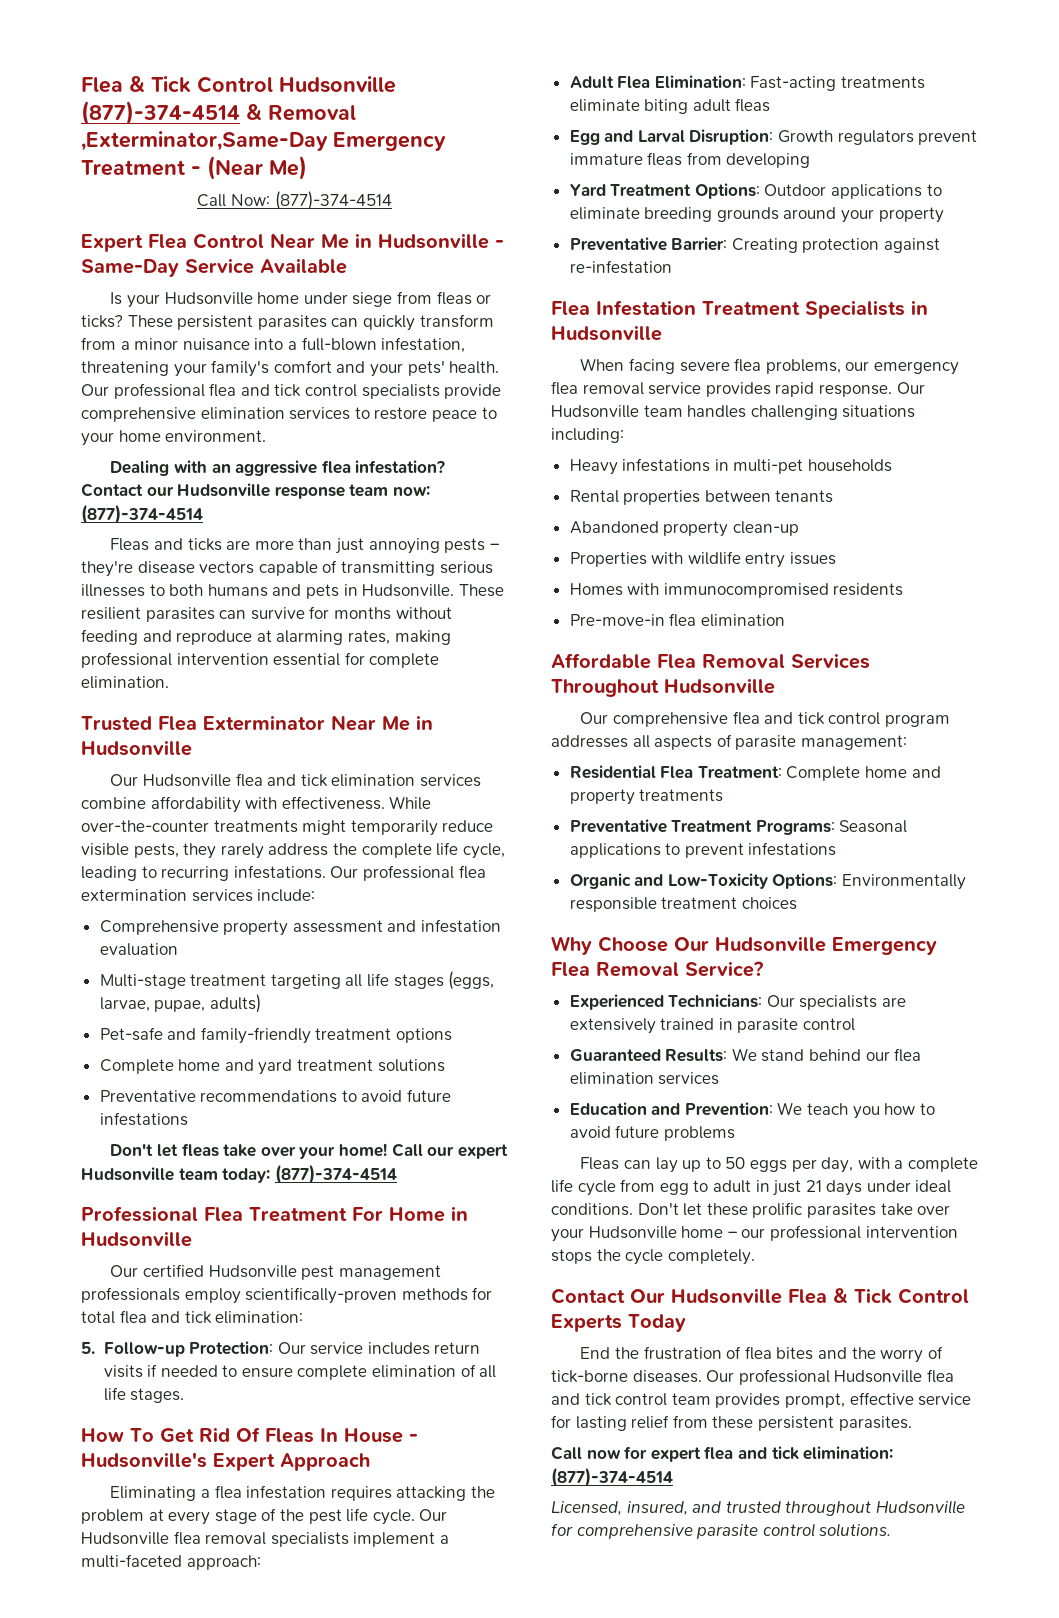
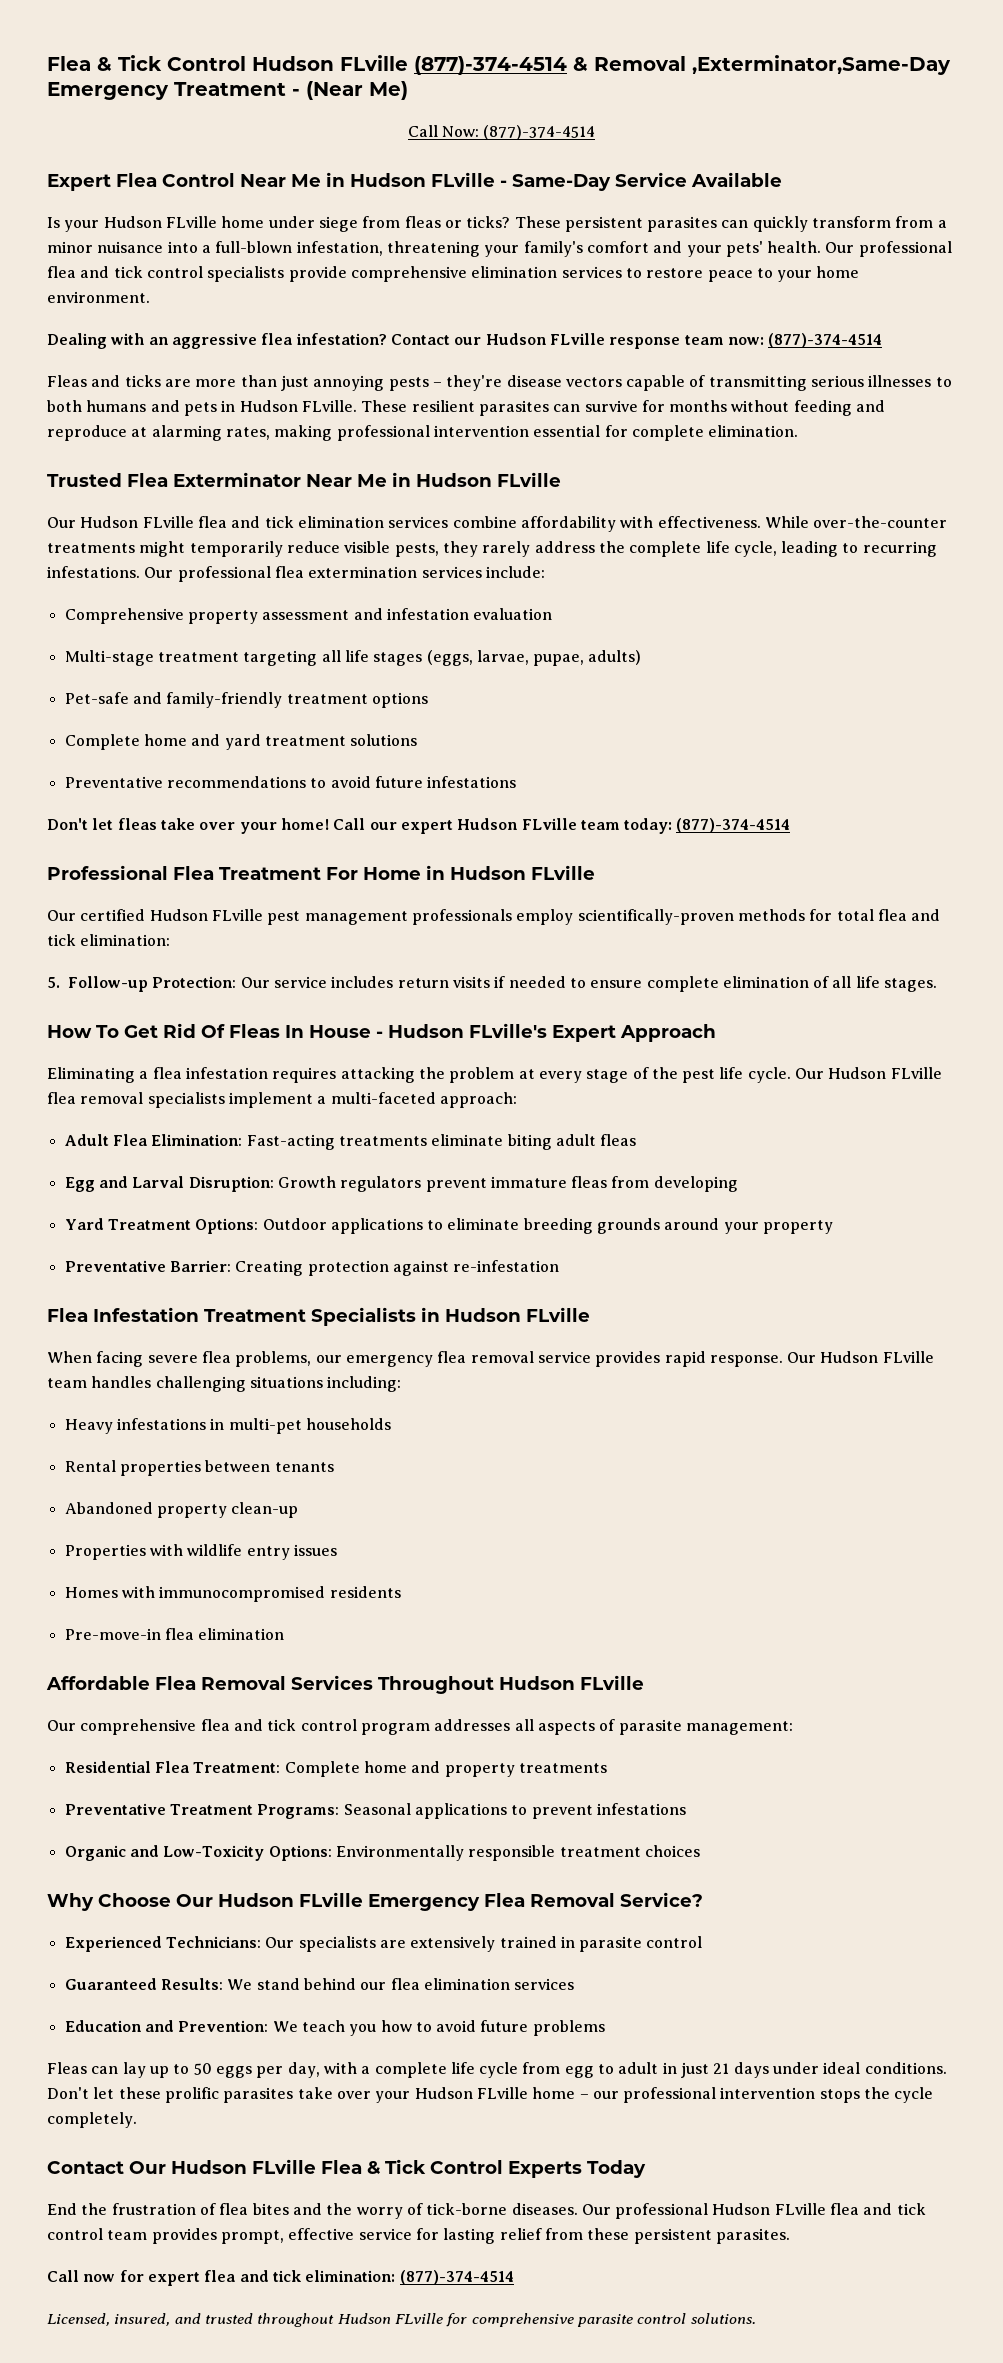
- Flea & Tick Control Hudsonville (877)-374-4514 & Removal ,Exterminator,Same-Day Emergency Treatment - (Near Me)
+ Flea & Tick Control Hudson FLville (877)-374-4514 & Removal ,Exterminator,Same-Day Emergency Treatment - (Near Me)
- Expert Flea Control Near Me in Hudsonville - Same-Day Service Available
+ Expert Flea Control Near Me in Hudson FLville - Same-Day Service Available
- Is your Hudsonville home under siege from fleas or ticks?
+ Is your Hudson FLville home under siege from fleas or ticks?
- Contact our Hudsonville response team now: (877)-374-4514
+ Contact our Hudson FLville response team now: (877)-374-4514
- Fleas and ticks are more than just annoying pests – they're disease vectors capable of transmitting serious illnesses to both humans and pets in Hudsonville.
+ Fleas and ticks are more than just annoying pests – they're disease vectors capable of transmitting serious illnesses to both humans and pets in Hudson FLville.
- Trusted Flea Exterminator Near Me in Hudsonville
- Our Hudsonville flea and tick elimination services combine affordability with effectiveness.
+ Trusted Flea Exterminator Near Me in Hudson FLville
+ Our Hudson FLville flea and tick elimination services combine affordability with effectiveness.
- Call our expert Hudsonville team today: (877)-374-4514
+ Call our expert Hudson FLville team today: (877)-374-4514
- Professional Flea Treatment For Home in Hudsonville
+ Professional Flea Treatment For Home in Hudson FLville
- Our certified Hudsonville pest management professionals employ scientifically-proven methods for total flea and tick elimination:
+ Our certified Hudson FLville pest management professionals employ scientifically-proven methods for total flea and tick elimination:
- How To Get Rid Of Fleas In House - Hudsonville's Expert Approach
+ How To Get Rid Of Fleas In House - Hudson FLville's Expert Approach
- Our Hudsonville flea removal specialists implement a multi-faceted approach:
+ Our Hudson FLville flea removal specialists implement a multi-faceted approach:
- Flea Infestation Treatment Specialists in Hudsonville
+ Flea Infestation Treatment Specialists in Hudson FLville
- Our Hudsonville team handles challenging situations including:
+ Our Hudson FLville team handles challenging situations including:
- Affordable Flea Removal Services Throughout Hudsonville
+ Affordable Flea Removal Services Throughout Hudson FLville
- Why Choose Our Hudsonville Emergency Flea Removal Service?
+ Why Choose Our Hudson FLville Emergency Flea Removal Service?
- Don't let these prolific parasites take over your Hudsonville home – our professional intervention stops the cycle completely.
+ Don't let these prolific parasites take over your Hudson FLville home – our professional intervention stops the cycle completely.
- Contact Our Hudsonville Flea & Tick Control Experts Today
+ Contact Our Hudson FLville Flea & Tick Control Experts Today
- Our professional Hudsonville flea and tick control team provides prompt, effective service for lasting relief from these persistent parasites.
+ Our professional Hudson FLville flea and tick control team provides prompt, effective service for lasting relief from these persistent parasites.
- Licensed, insured, and trusted throughout Hudsonville for comprehensive parasite control solutions.
+ Licensed, insured, and trusted throughout Hudson FLville for comprehensive parasite control solutions.

